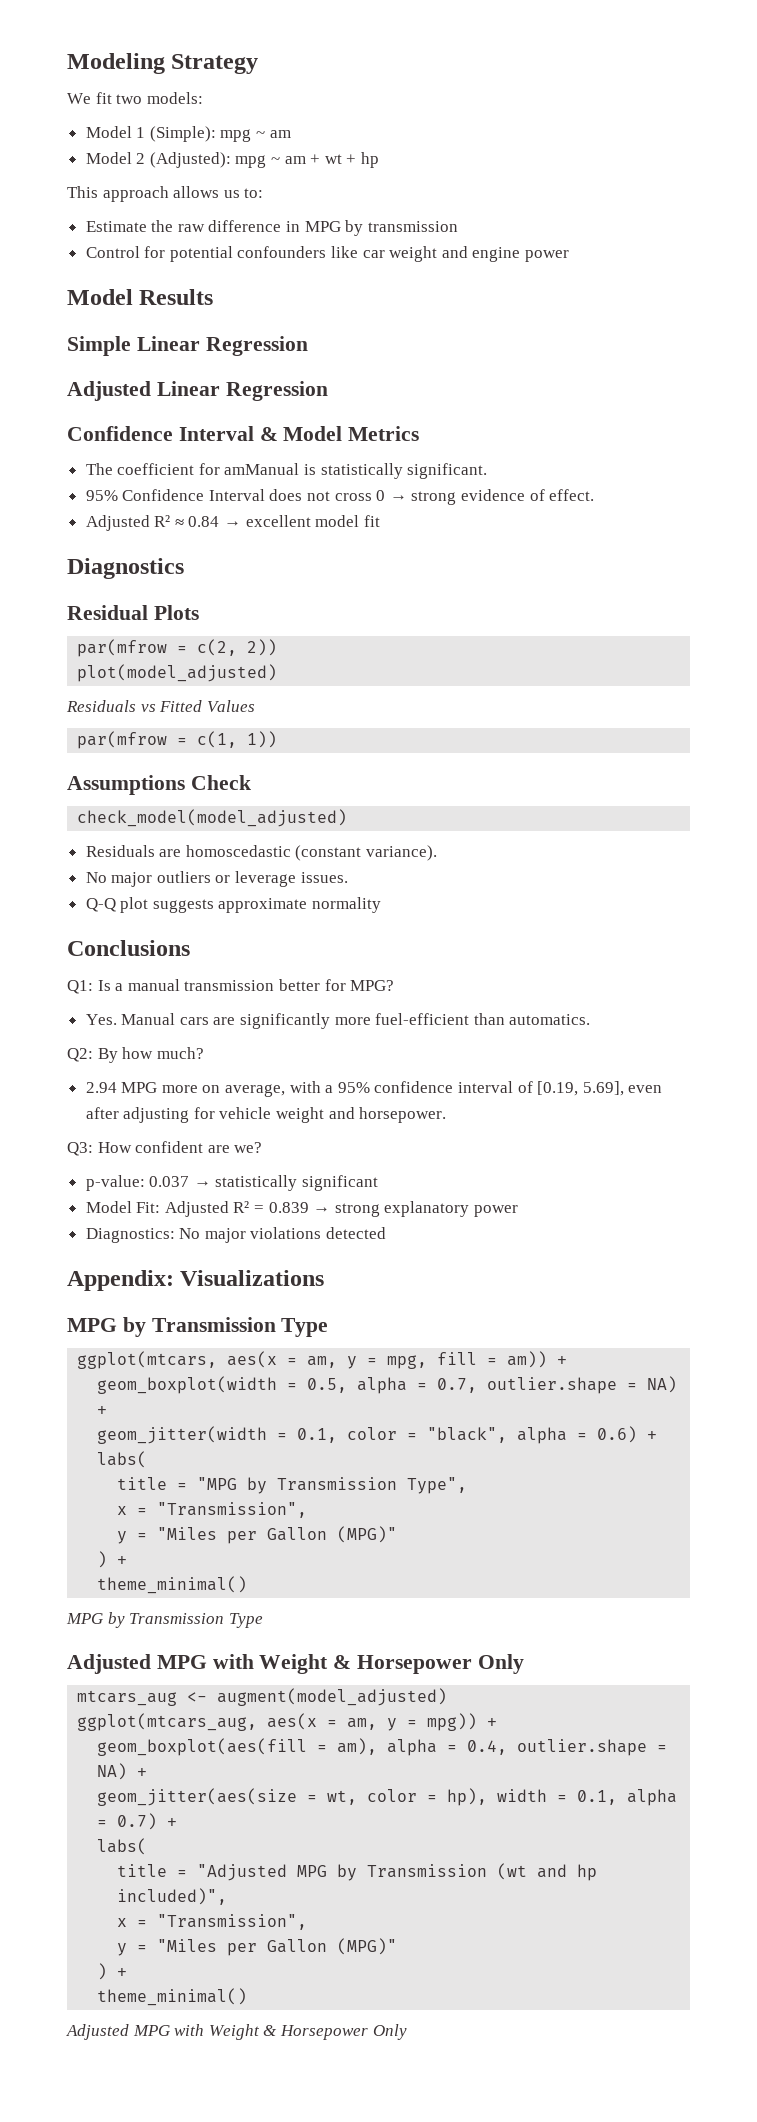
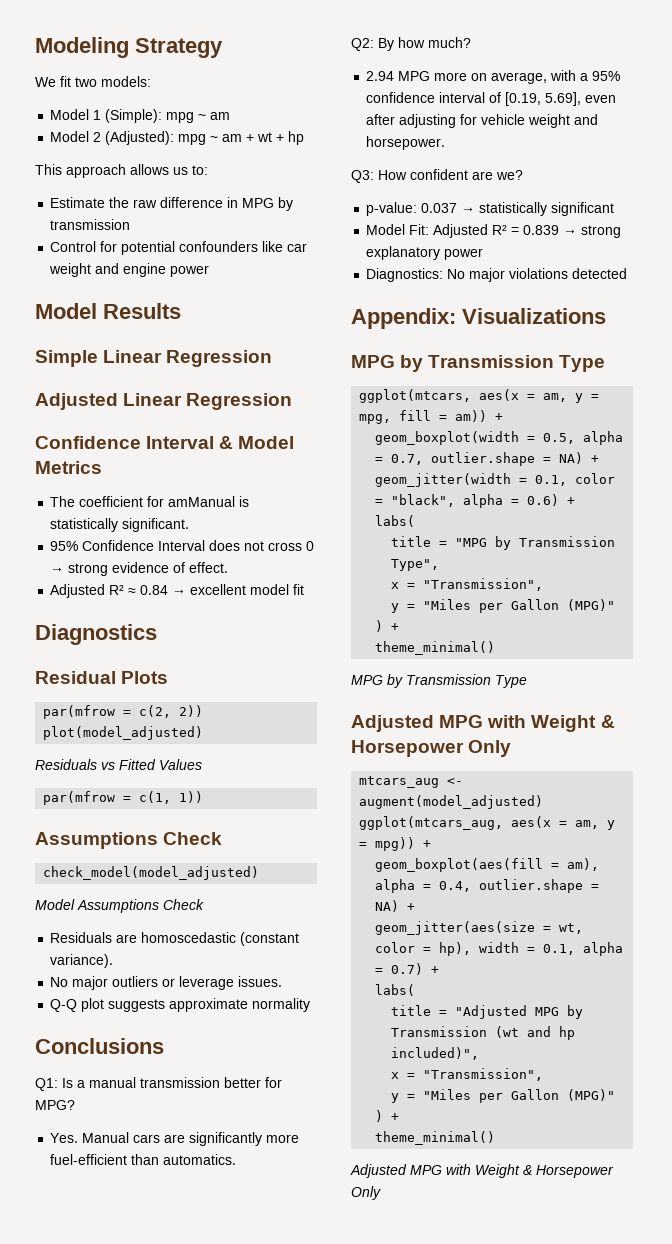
+ Model Assumptions Check

